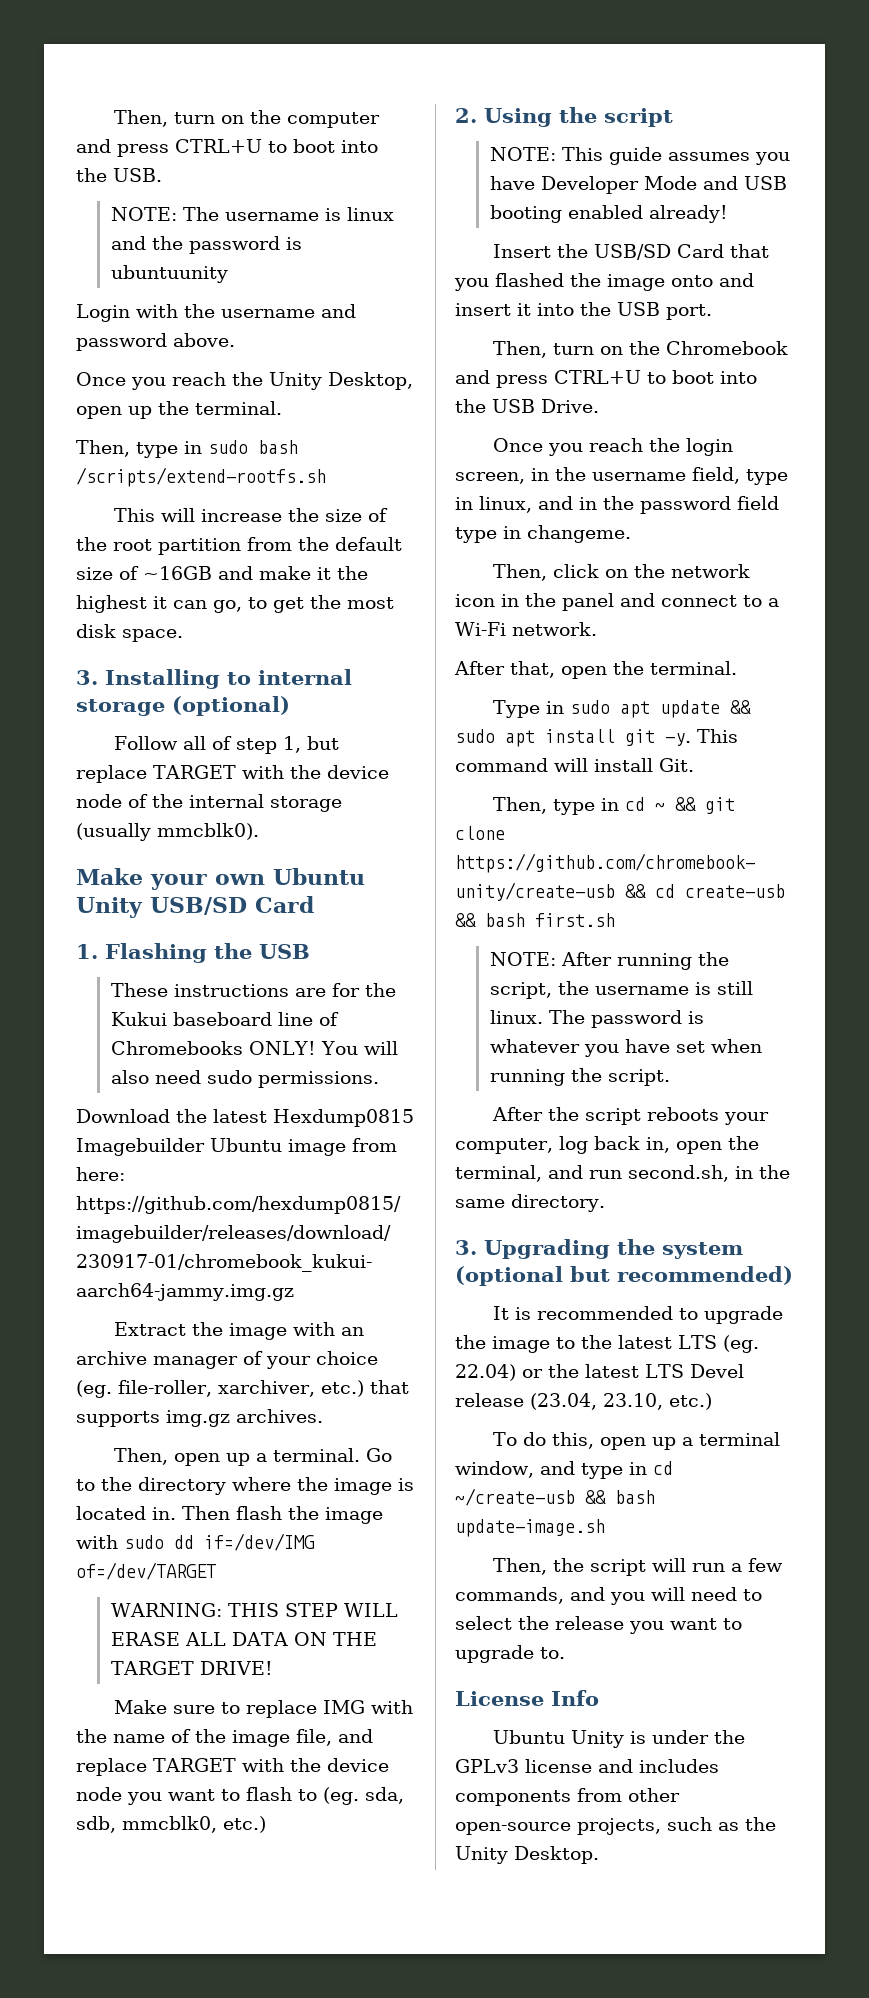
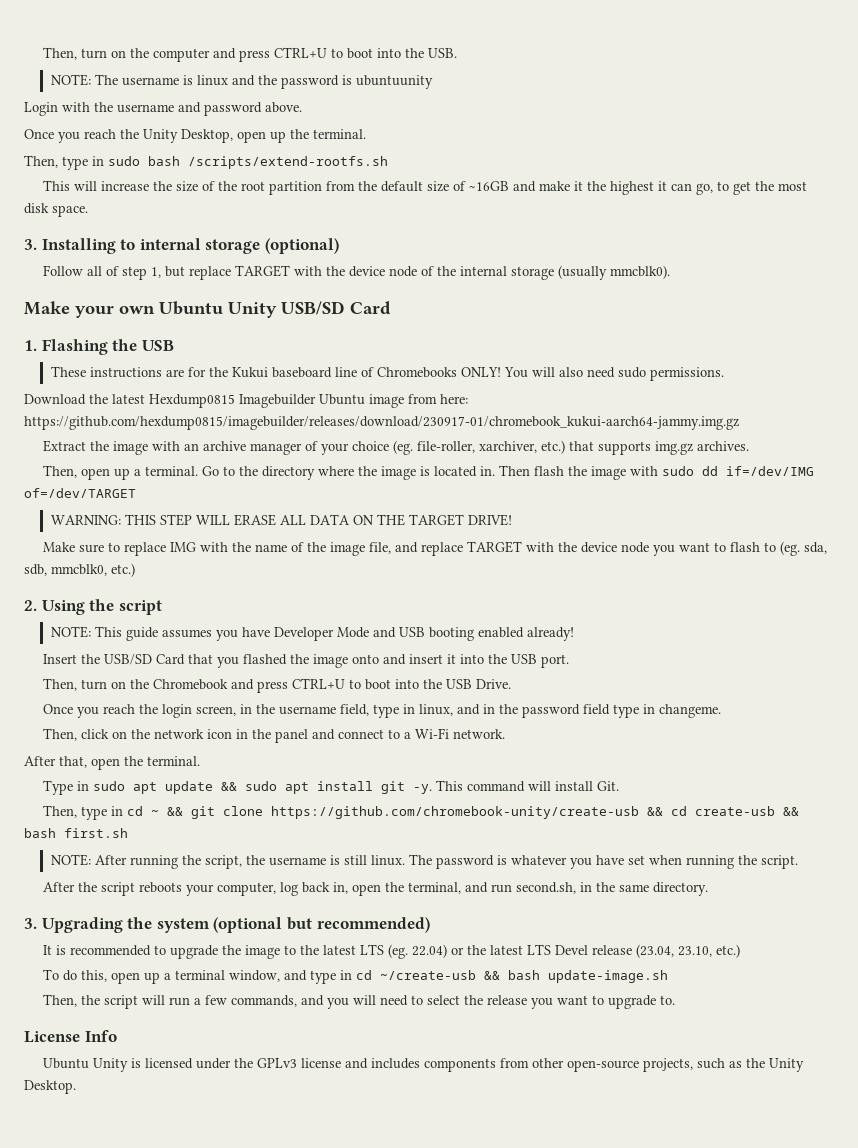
- Ubuntu Unity is under the GPLv3 license and includes components from other open-source projects, such as the Unity Desktop.
+ Ubuntu Unity is licensed under the GPLv3 license and includes components from other open-source projects, such as the Unity Desktop.

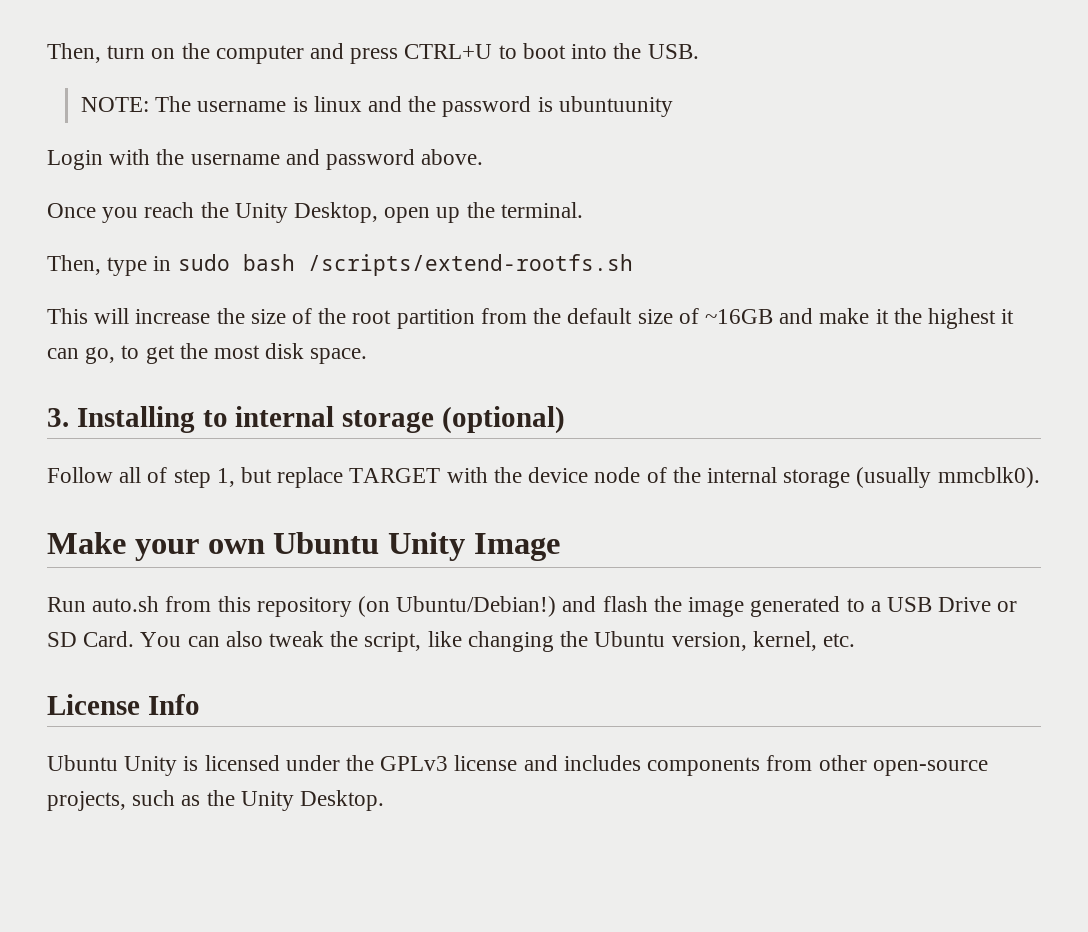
- Make your own Ubuntu Unity USB/SD Card
- 1. Flashing the USB
- These instructions are for the Kukui baseboard line of Chromebooks ONLY! You will also need sudo permissions.
- Download the latest Hexdump0815 Imagebuilder Ubuntu image from here: https://github.com/hexdump0815/imagebuilder/releases/download/230917-01/chromebook_kukui-aarch64-jammy.img.gz
- Extract the image with an archive manager of your choice (eg. file-roller, xarchiver, etc.) that supports img.gz archives.
- Then, open up a terminal. Go to the directory where the image is located in. Then flash the image with sudo dd if=/dev/IMG of=/dev/TARGET
- WARNING: THIS STEP WILL ERASE ALL DATA ON THE TARGET DRIVE!
- Make sure to replace IMG with the name of the image file, and replace TARGET with the device node you want to flash to (eg. sda, sdb, mmcblk0, etc.)
- 2. Using the script
- NOTE: This guide assumes you have Developer Mode and USB booting enabled already!
- Insert the USB/SD Card that you flashed the image onto and insert it into the USB port.
- Then, turn on the Chromebook and press CTRL+U to boot into the USB Drive.
- Once you reach the login screen, in the username field, type in linux, and in the password field type in changeme.
- Then, click on the network icon in the panel and connect to a Wi-Fi network.
- After that, open the terminal.
- Type in sudo apt update && sudo apt install git -y. This command will install Git.
- Then, type in cd ~ && git clone https://github.com/chromebook-unity/create-usb && cd create-usb && bash first.sh
- NOTE: After running the script, the username is still linux. The password is whatever you have set when running the script.
- After the script reboots your computer, log back in, open the terminal, and run second.sh, in the same directory.
- 3. Upgrading the system (optional but recommended)
- It is recommended to upgrade the image to the latest LTS (eg. 22.04) or the latest LTS Devel release (23.04, 23.10, etc.)
- To do this, open up a terminal window, and type in cd ~/create-usb && bash update-image.sh
- Then, the script will run a few commands, and you will need to select the release you want to upgrade to.
+ Make your own Ubuntu Unity Image
+ Run auto.sh from this repository (on Ubuntu/Debian!) and flash the image generated to a USB Drive or SD Card. You can also tweak the script, like changing the Ubuntu version, kernel, etc.

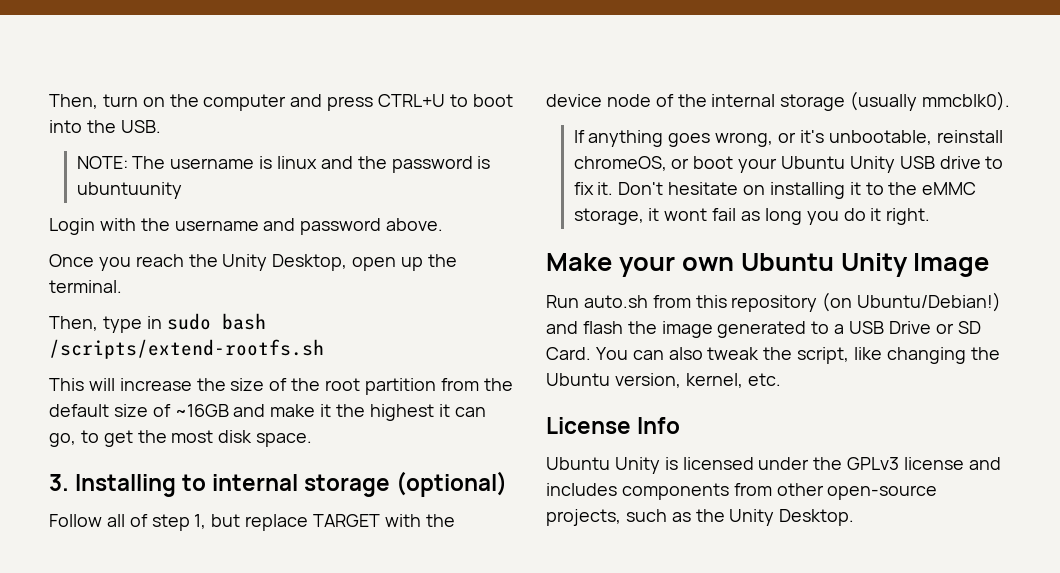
+ If anything goes wrong, or it's unbootable, reinstall chromeOS, or boot your Ubuntu Unity USB drive to fix it. Don't hesitate on installing it to the eMMC storage, it wont fail as long you do it right.

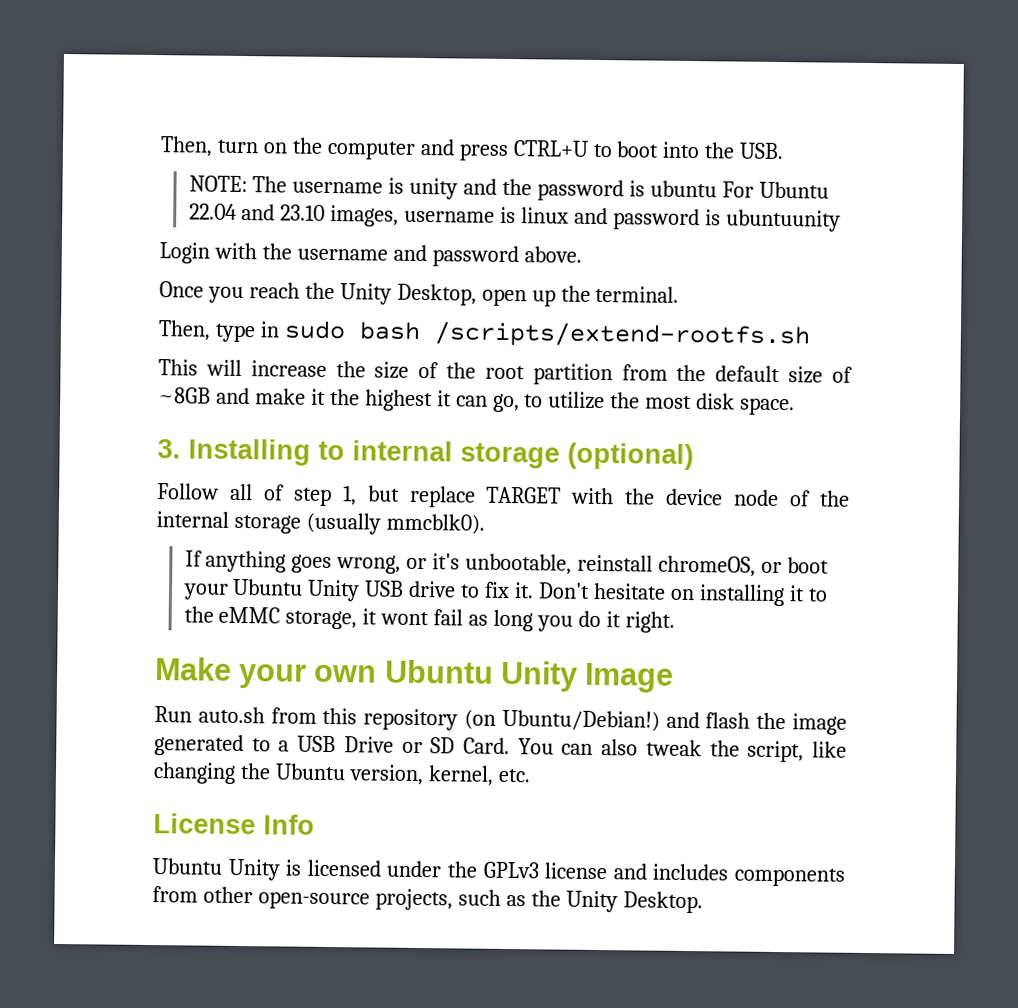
- NOTE: The username is linux and the password is ubuntuunity
+ NOTE: The username is unity and the password is ubuntu For Ubuntu 22.04 and 23.10 images, username is linux and password is ubuntuunity
- This will increase the size of the root partition from the default size of ~16GB and make it the highest it can go, to get the most disk space.
+ This will increase the size of the root partition from the default size of ~8GB and make it the highest it can go, to utilize the most disk space.

